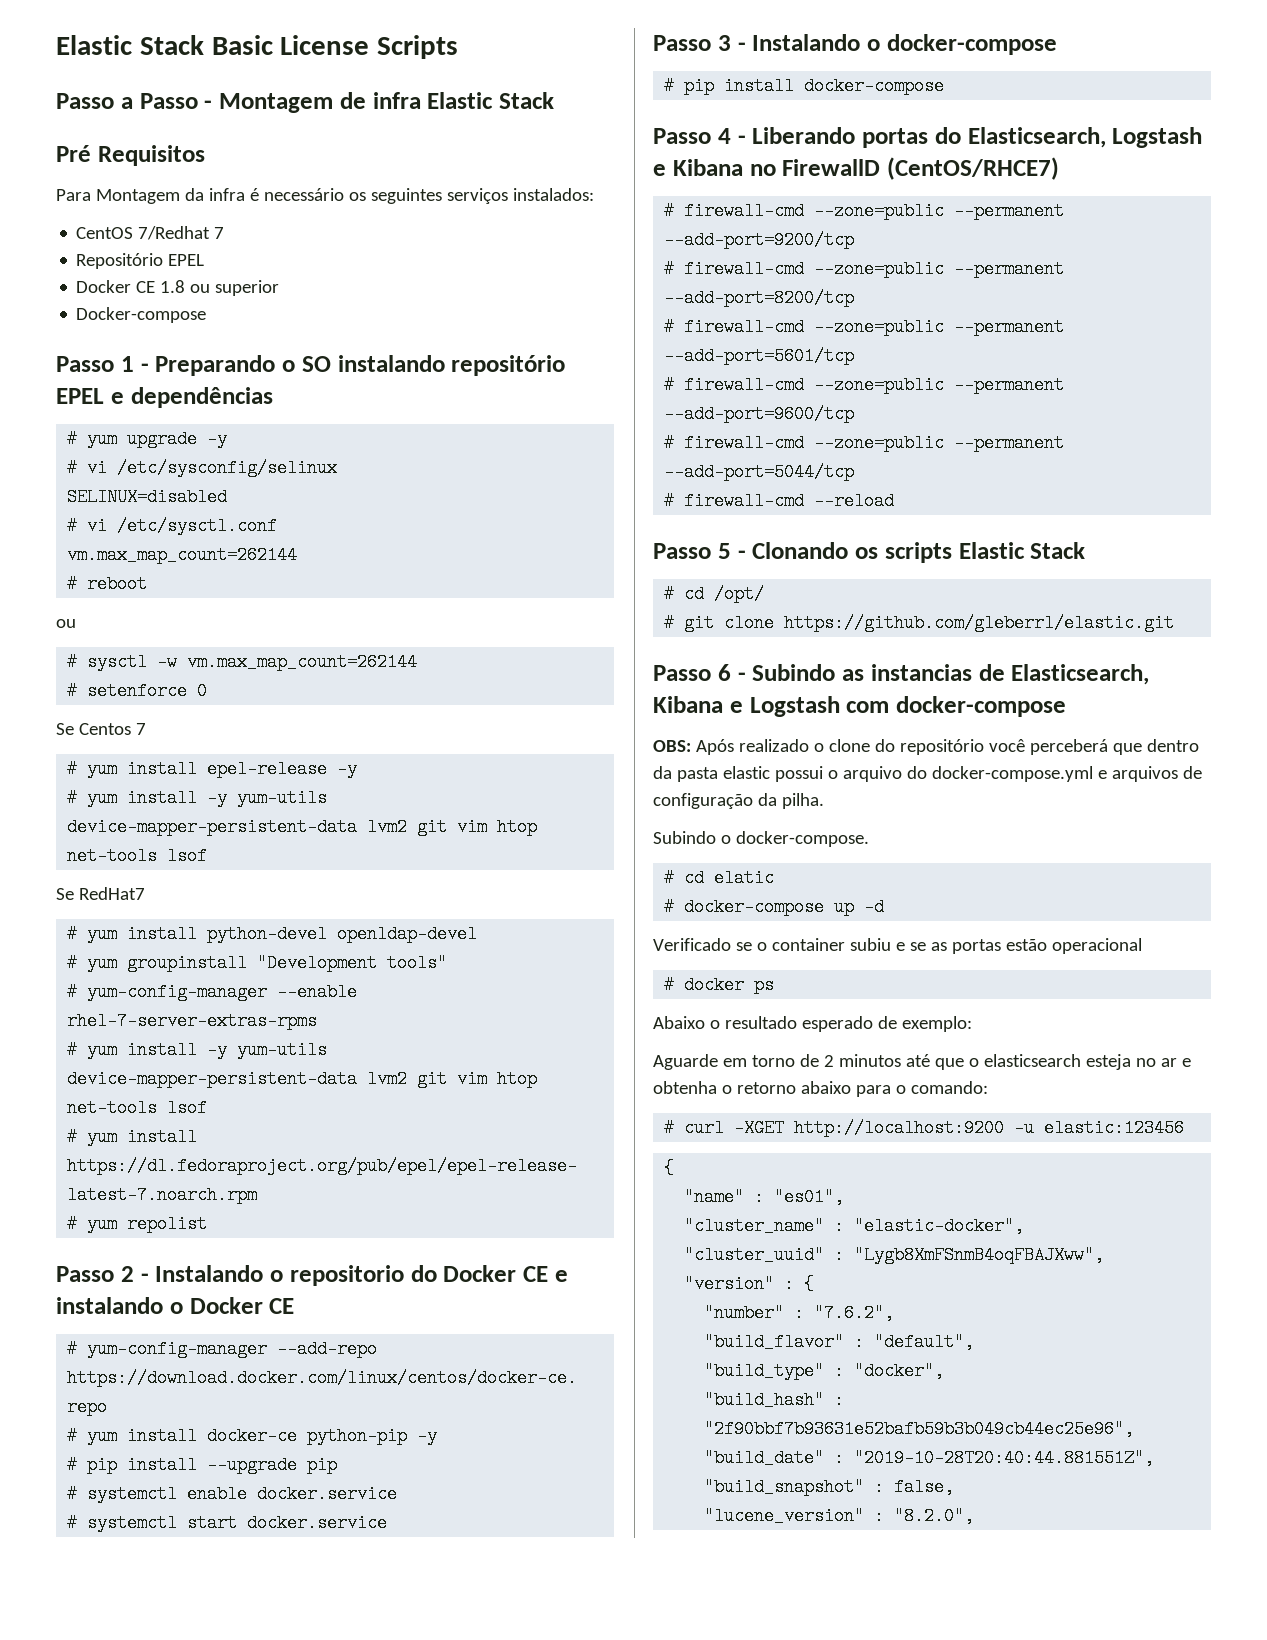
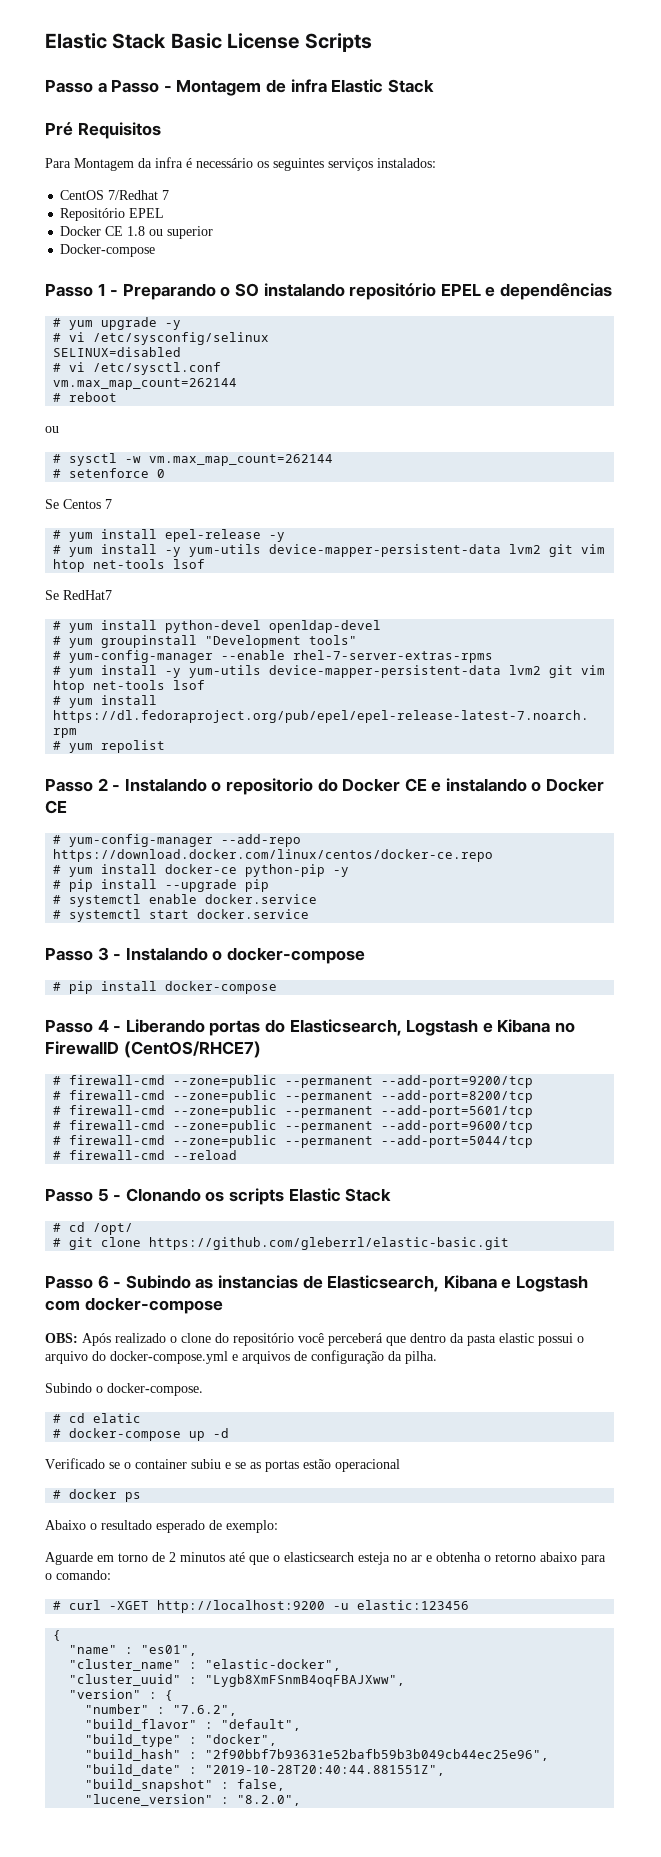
- # git clone https://github.com/gleberrl/elastic.git
+ # git clone https://github.com/gleberrl/elastic-basic.git

